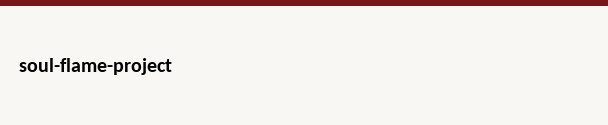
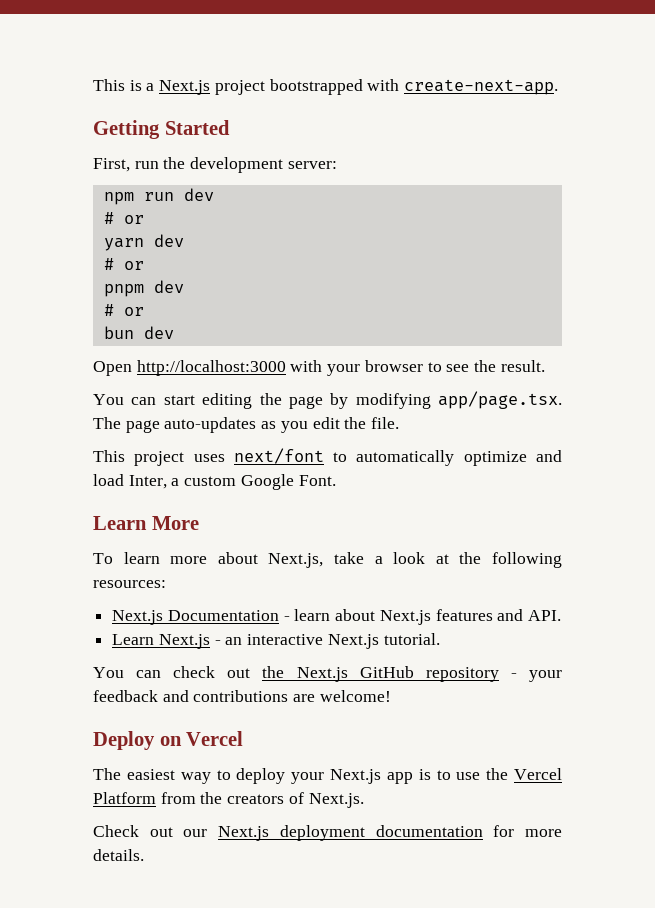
- soul-flame-project
+ This is a Next.js project bootstrapped with create-next-app.
+ Getting Started
+ First, run the development server:
+ npm run dev
+ # or
+ yarn dev
+ # or
+ pnpm dev
+ # or
+ bun dev
+ Open http://localhost:3000 with your browser to see the result.
+ You can start editing the page by modifying app/page.tsx. The page auto-updates as you edit the file.
+ This project uses next/font to automatically optimize and load Inter, a custom Google Font.
+ Learn More
+ To learn more about Next.js, take a look at the following resources:
+ Next.js Documentation - learn about Next.js features and API.
+ Learn Next.js - an interactive Next.js tutorial.
+ You can check out the Next.js GitHub repository - your feedback and contributions are welcome!
+ Deploy on Vercel
+ The easiest way to deploy your Next.js app is to use the Vercel Platform from the creators of Next.js.
+ Check out our Next.js deployment documentation for more details.

